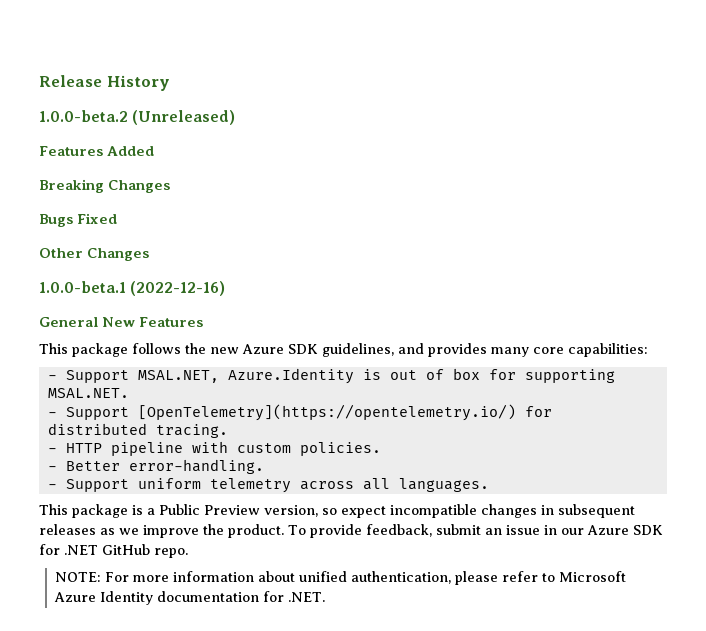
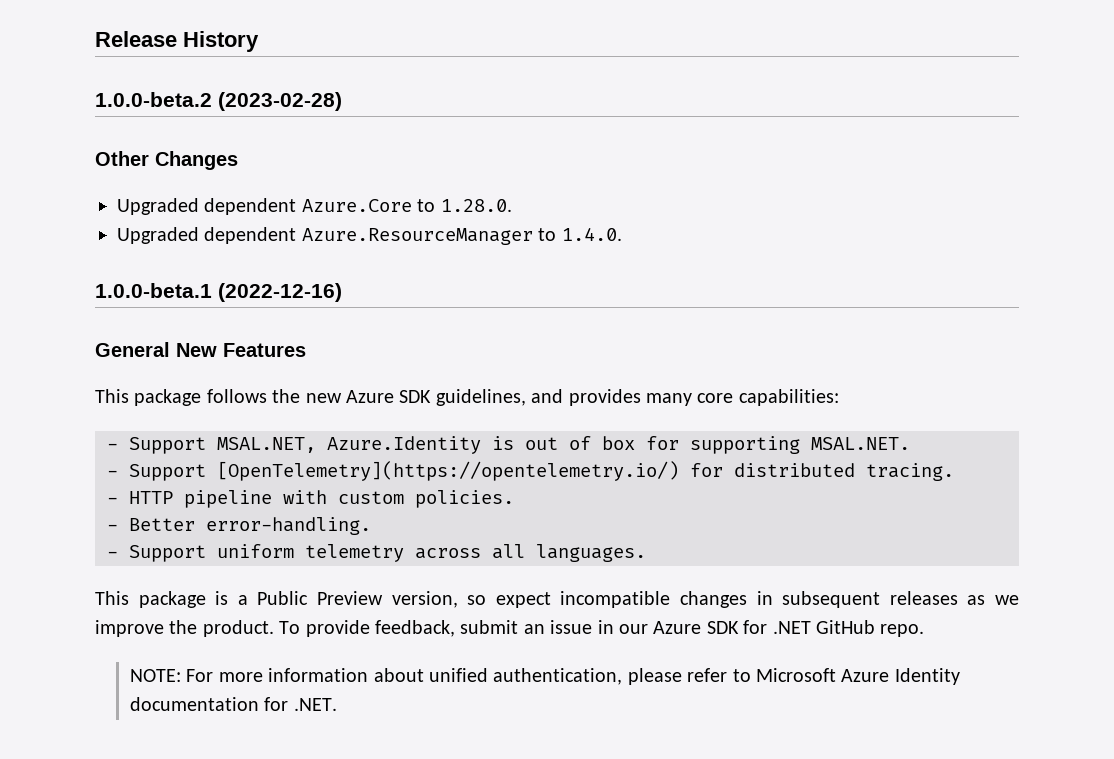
- 1.0.0-beta.2 (Unreleased)
- Features Added
- Breaking Changes
- Bugs Fixed
+ 1.0.0-beta.2 (2023-02-28)
  Other Changes
+ Upgraded dependent Azure.Core to 1.28.0.
+ Upgraded dependent Azure.ResourceManager to 1.4.0.

